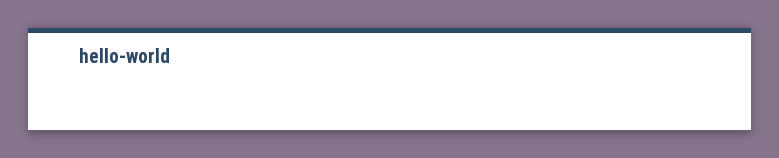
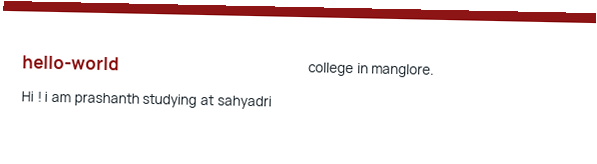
+ Hi ! i am prashanth studying at sahyadri college in manglore.

